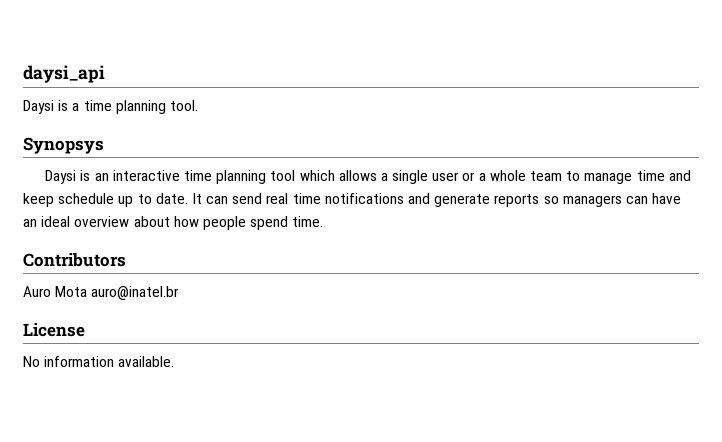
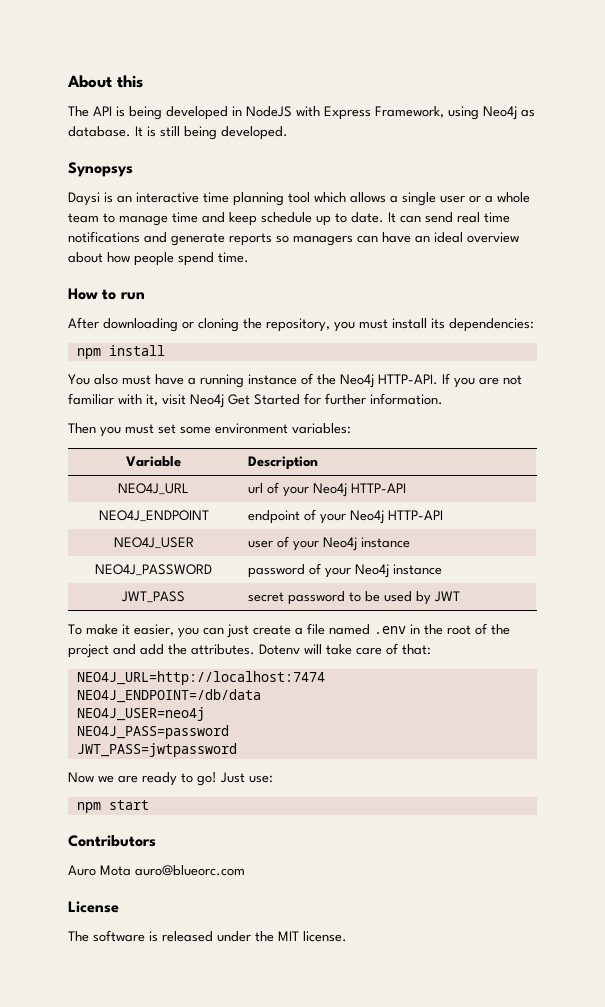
- daysi_api
- Daysi is a time planning tool.
+ About this
+ The API is being developed in NodeJS with Express Framework, using Neo4j as database. It is still being developed.
+ How to run
+ After downloading or cloning the repository, you must install its dependencies:
+ npm install
+ You also must have a running instance of the Neo4j HTTP-API. If you are not familiar with it, visit Neo4j Get Started for further information.
+ Then you must set some environment variables:
+ Variable | Description
+ NEO4J_URL | url of your Neo4j HTTP-API
+ NEO4J_ENDPOINT | endpoint of your Neo4j HTTP-API
+ NEO4J_USER | user of your Neo4j instance
+ NEO4J_PASSWORD | password of your Neo4j instance
+ JWT_PASS | secret password to be used by JWT
+ To make it easier, you can just create a file named .env in the root of the project and add the attributes. Dotenv will take care of that:
+ NEO4J_URL=http://localhost:7474
+ NEO4J_ENDPOINT=/db/data
+ NEO4J_USER=neo4j
+ NEO4J_PASS=password
+ JWT_PASS=jwtpassword
+ Now we are ready to go! Just use:
+ npm start
- Auro Mota auro@inatel.br
+ Auro Mota auro@blueorc.com
- No information available.
+ The software is released under the MIT license.

